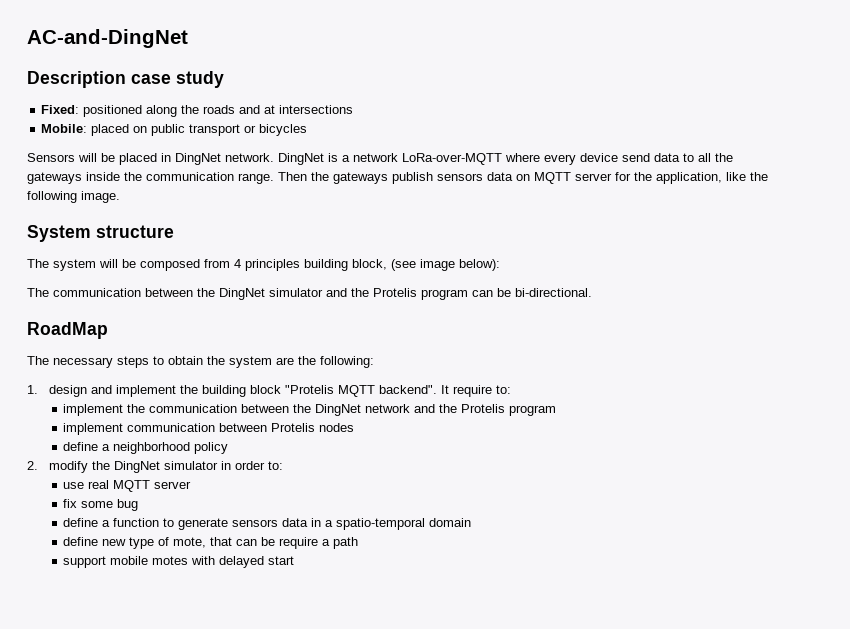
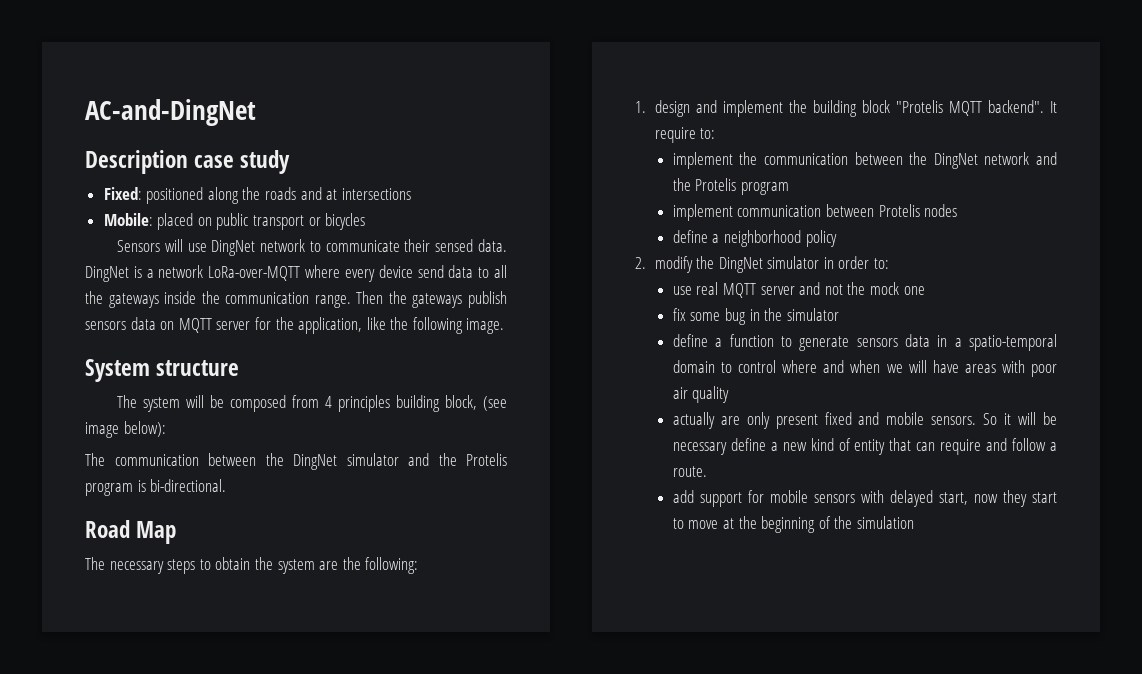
- Sensors will be placed in DingNet network.
+ Sensors will use DingNet network to communicate their sensed data.
- The communication between the DingNet simulator and the Protelis program can be bi-directional.
+ The communication between the DingNet simulator and the Protelis program is bi-directional.
- RoadMap
+ Road Map
- use real MQTT server
+ use real MQTT server and not the mock one
- fix some bug
+ fix some bug in the simulator
- define a function to generate sensors data in a spatio-temporal domain
- define new type of mote, that can be require a path
- support mobile motes with delayed start
+ define a function to generate sensors data in a spatio-temporal domain to control where and when we will have areas with poor air quality
+ actually are only present fixed and mobile sensors. So it will be necessary define a new kind of entity that can require and follow a route.
+ add support for mobile sensors with delayed start, now they start to move at the beginning of the simulation

